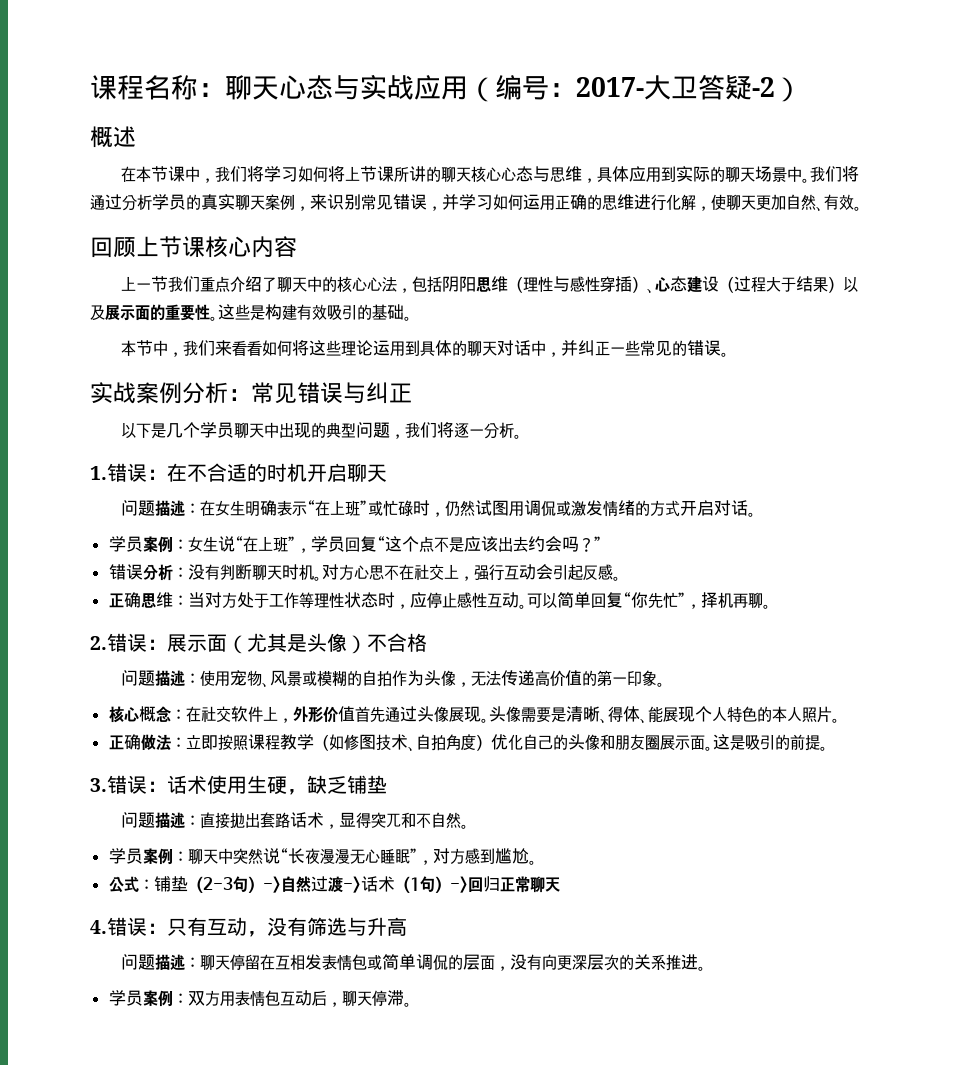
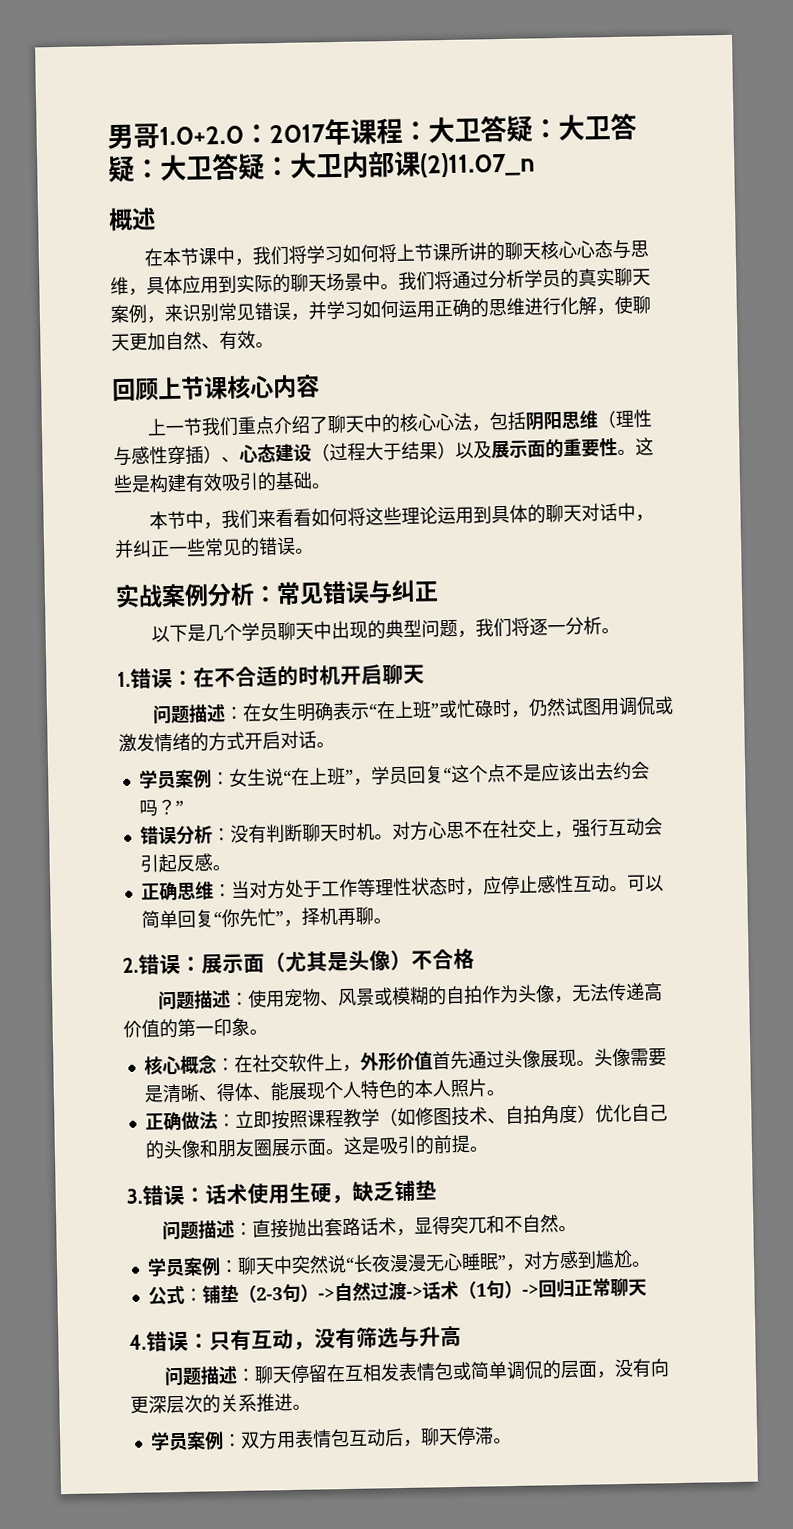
- 课程名称：聊天心态与实战应用（编号：2017-大卫答疑-2）
+ 男哥1.0+2.0：2017年课程：大卫答疑：大卫答疑：大卫答疑：大卫内部课(2)11.07_n

